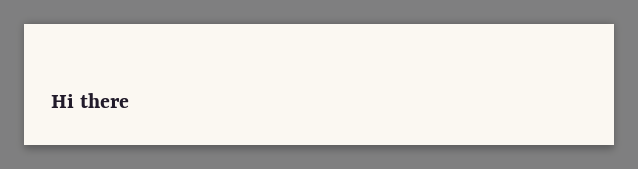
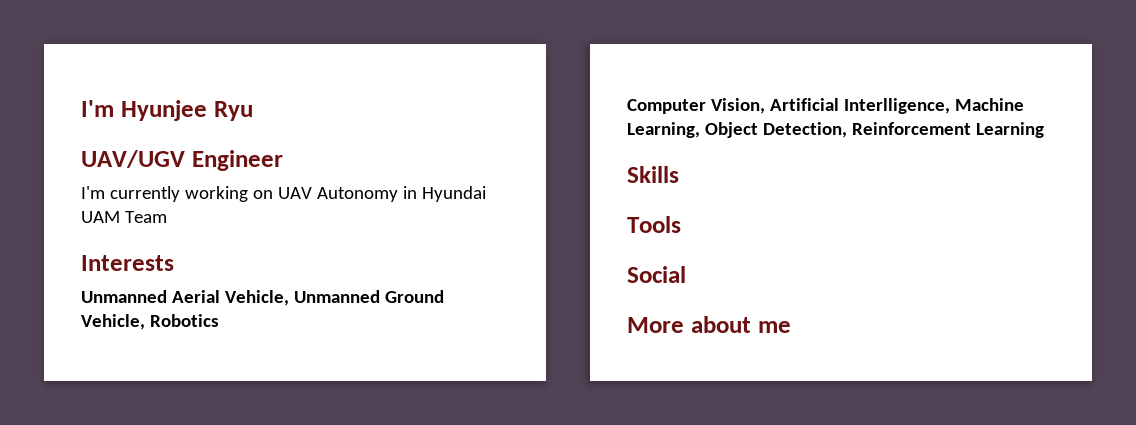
- Hi there
+ I'm Hyunjee Ryu
+ UAV/UGV Engineer
+ I'm currently working on UAV Autonomy in Hyundai UAM Team
+ Interests
+ Unmanned Aerial Vehicle, Unmanned Ground Vehicle, Robotics
+ Computer Vision, Artificial Interlligence, Machine Learning, Object Detection, Reinforcement Learning
+ Skills
+ Tools
+ Social
+ More about me

